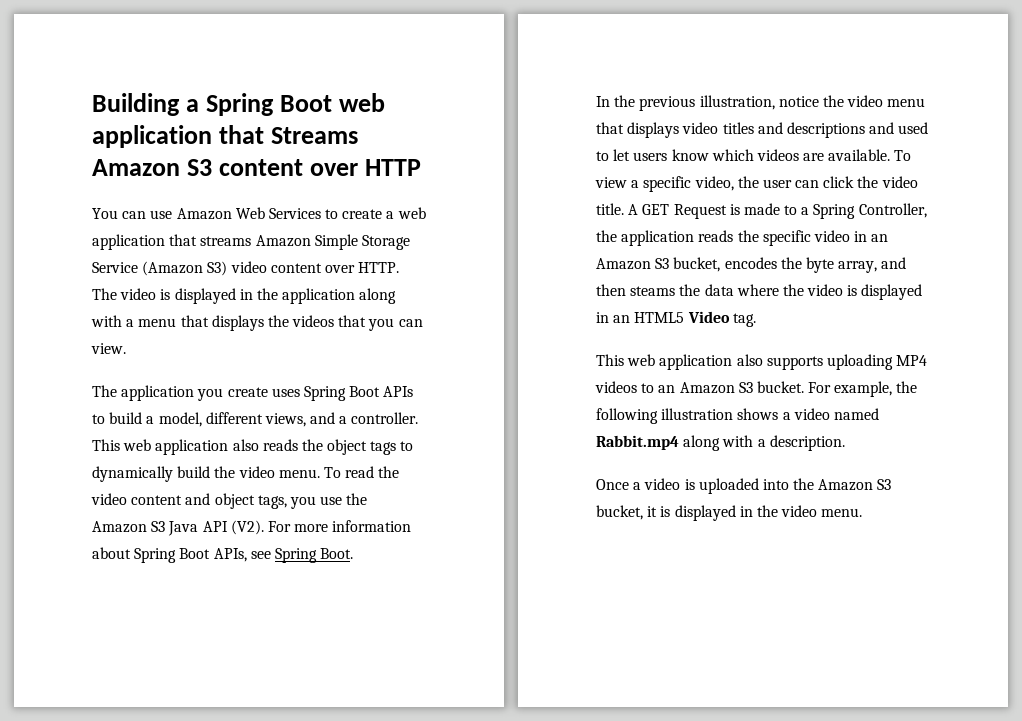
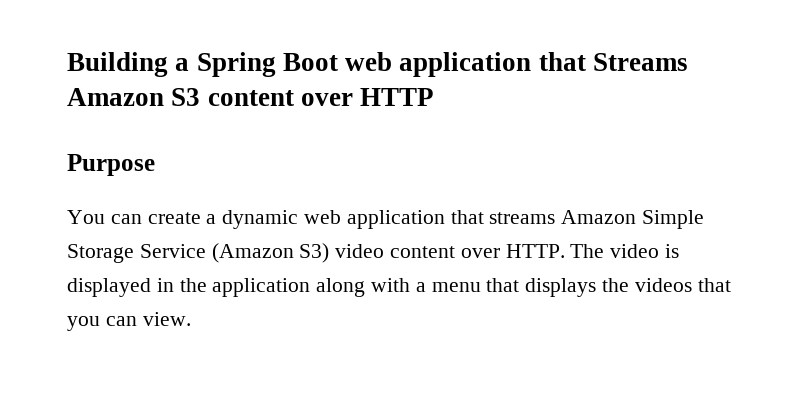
+ Purpose
- You can use Amazon Web Services to create a web application that streams Amazon Simple Storage Service (Amazon S3) video content over HTTP.
+ You can create a dynamic web application that streams Amazon Simple Storage Service (Amazon S3) video content over HTTP.
- The application you create uses Spring Boot APIs to build a model, different views, and a controller. This web application also reads the object tags to dynamically build the video menu. To read the video content and object tags, you use the Amazon S3 Java API (V2). For more information about Spring Boot APIs, see Spring Boot.
- In the previous illustration, notice the video menu that displays video titles and descriptions and used to let users know which videos are available. To view a specific video, the user can click the video title. A GET Request is made to a Spring Controller, the application reads the specific video in an Amazon S3 bucket, encodes the byte array, and then steams the data where the video is displayed in an HTML5 Video tag.
- This web application also supports uploading MP4 videos to an Amazon S3 bucket. For example, the following illustration shows a video named Rabbit.mp4 along with a description.
- Once a video is uploaded into the Amazon S3 bucket, it is displayed in the video menu.

